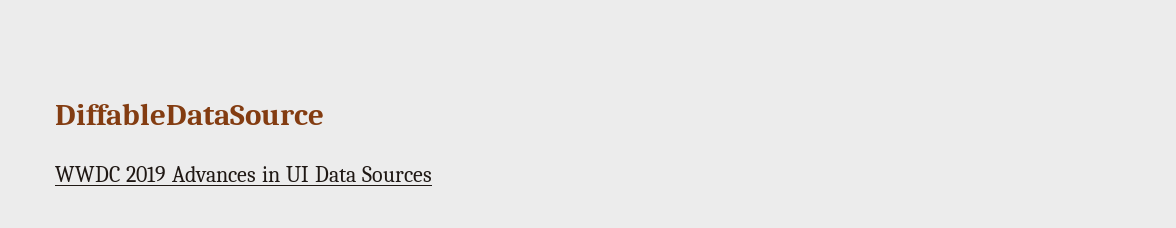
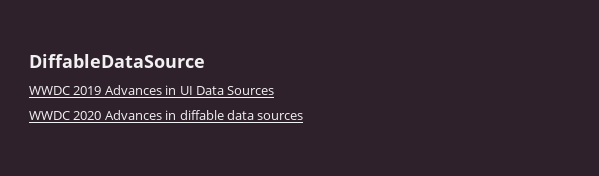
+ WWDC 2020 Advances in diffable data sources

